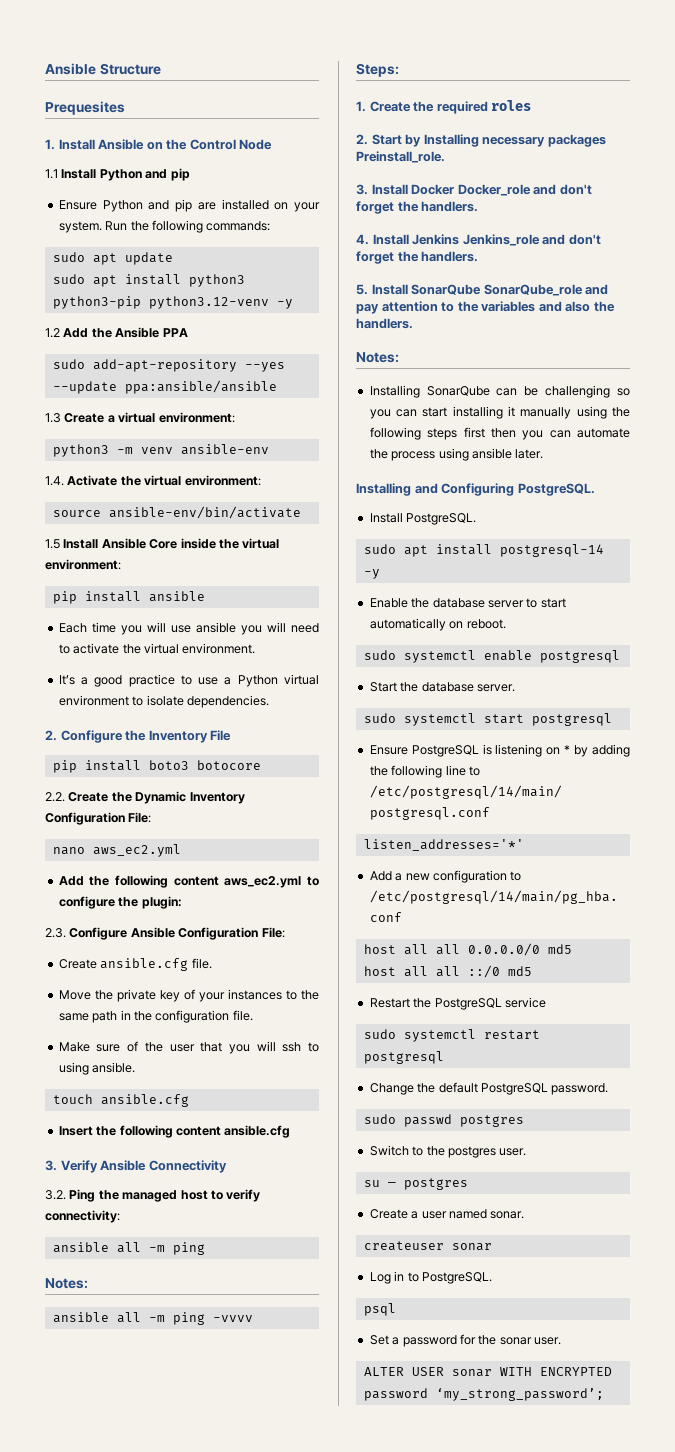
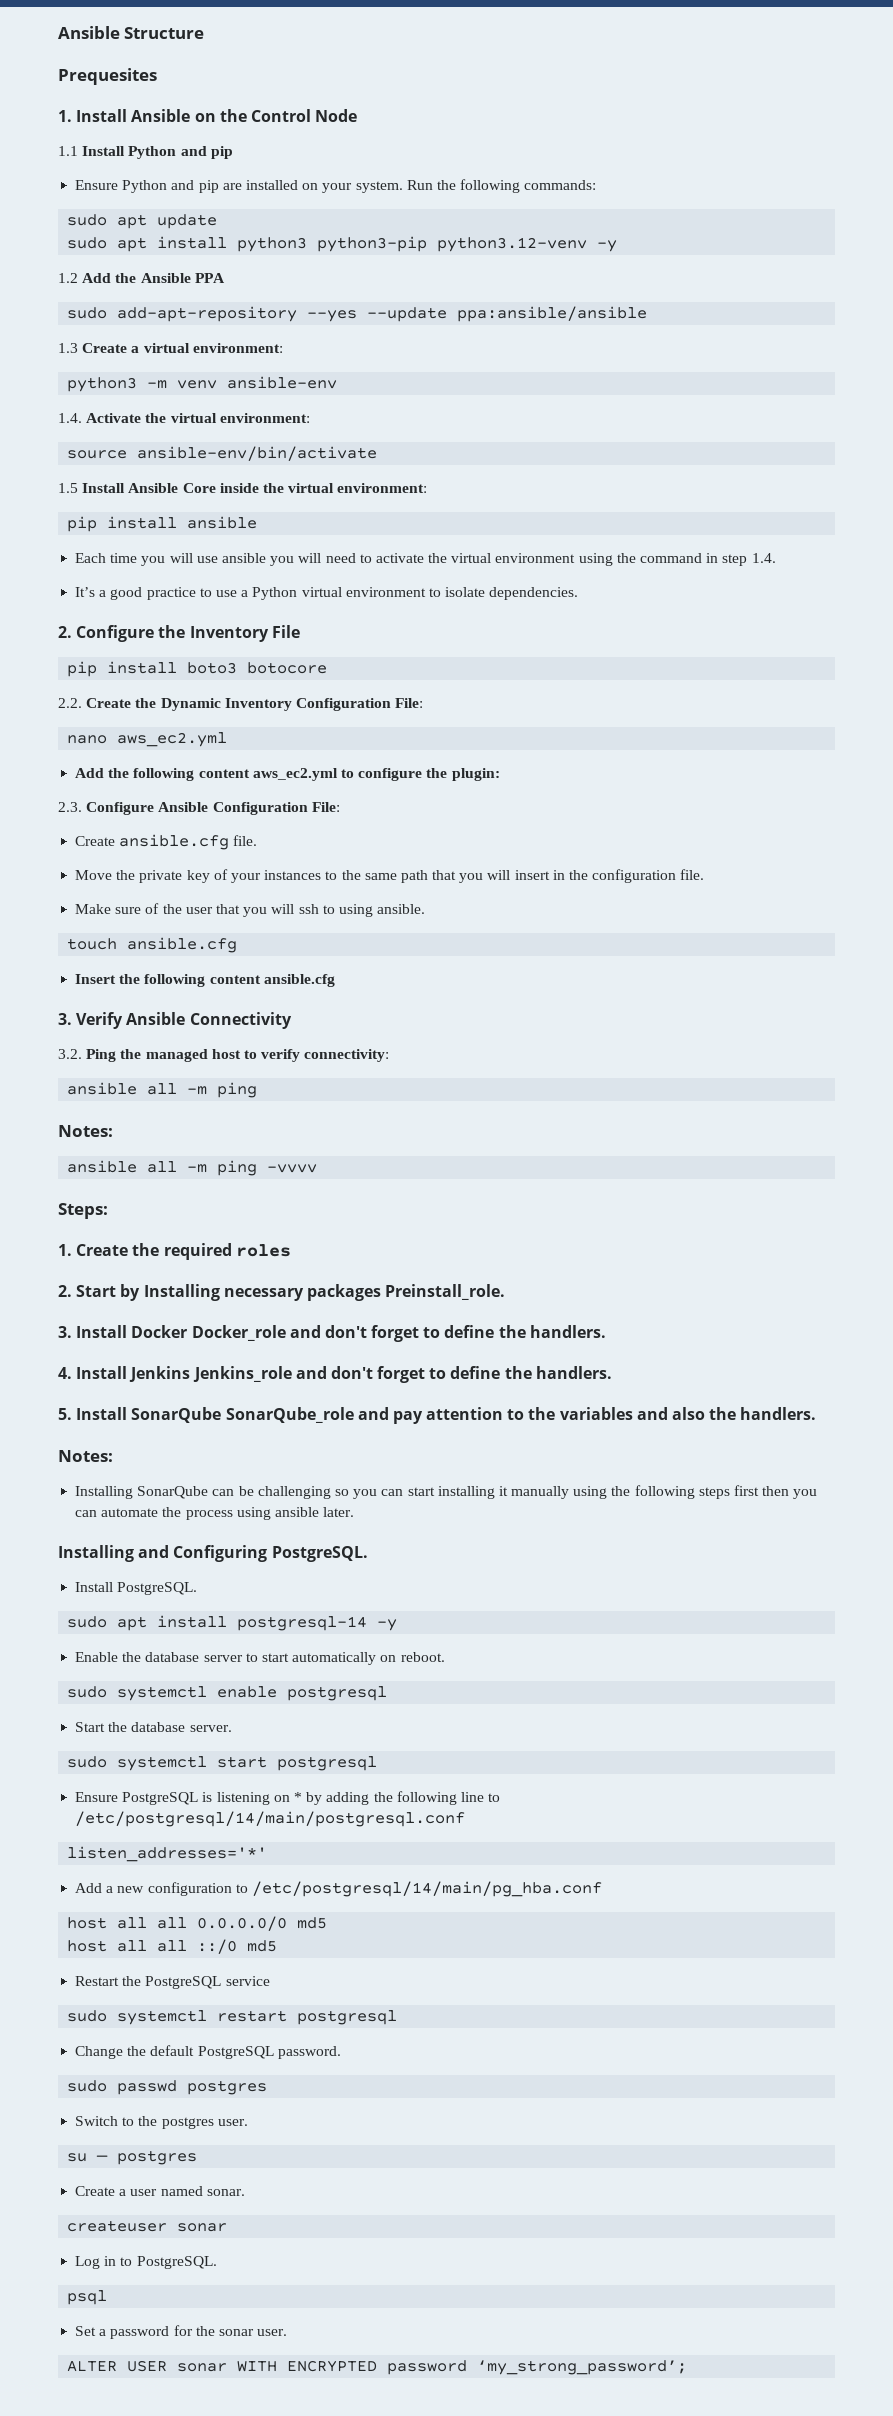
- Each time you will use ansible you will need to activate the virtual environment.
+ Each time you will use ansible you will need to activate the virtual environment using the command in step 1.4.
- Move the private key of your instances to the same path in the configuration file.
+ Move the private key of your instances to the same path that you will insert in the configuration file.
- 3. Install Docker Docker_role and don't forget the handlers.
+ 3. Install Docker Docker_role and don't forget to define the handlers.
- 4. Install Jenkins Jenkins_role and don't forget the handlers.
+ 4. Install Jenkins Jenkins_role and don't forget to define the handlers.

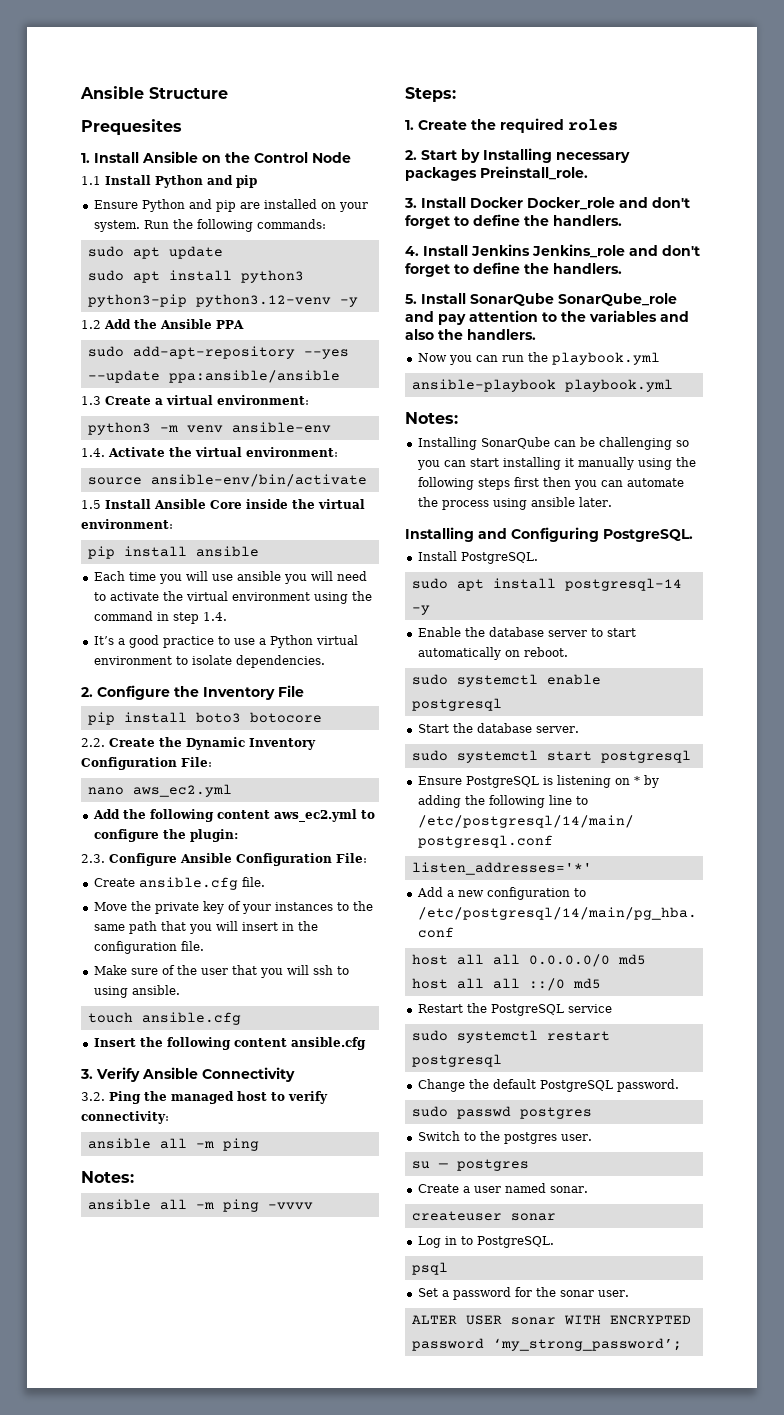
+ Now you can run the playbook.yml
+ ansible-playbook playbook.yml

